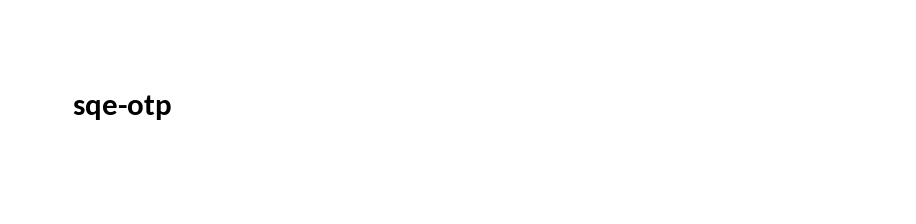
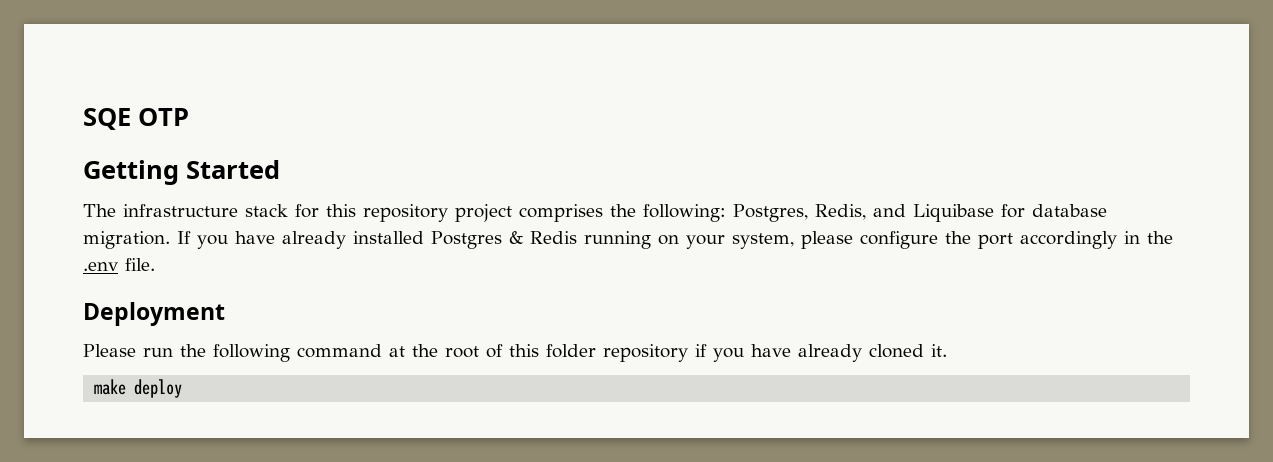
- sqe-otp
+ SQE OTP
+ Getting Started
+ The infrastructure stack for this repository project comprises the following: Postgres, Redis, and Liquibase for database migration. If you have already installed Postgres & Redis running on your system, please configure the port accordingly in the .env file.
+ Deployment
+ Please run the following command at the root of this folder repository if you have already cloned it.
+ make deploy

